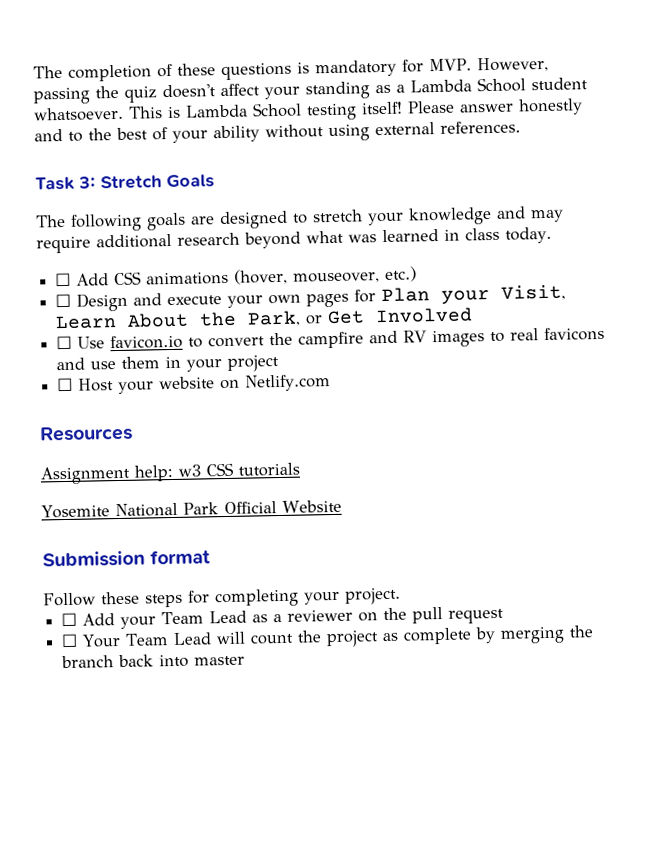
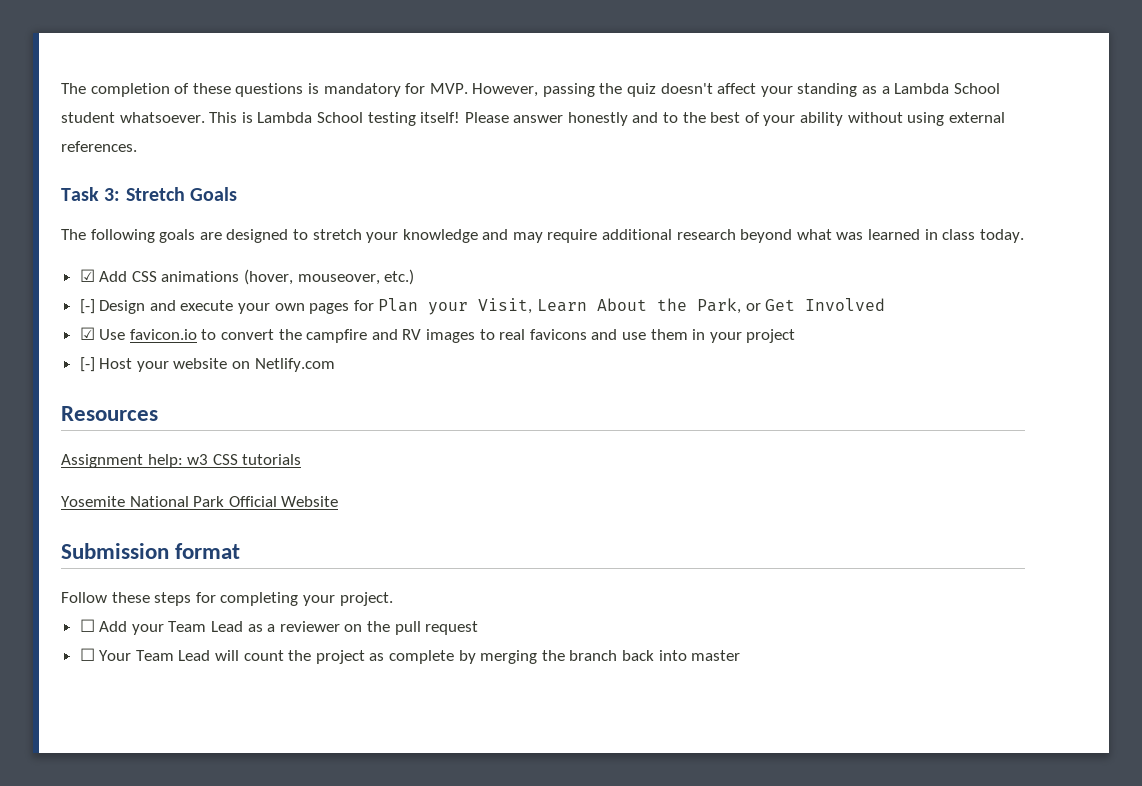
- ☐ Add CSS animations (hover, mouseover, etc.)
+ ☑ Add CSS animations (hover, mouseover, etc.)
- ☐ Design and execute your own pages for Plan your Visit, Learn About the Park, or Get Involved
+ [-] Design and execute your own pages for Plan your Visit, Learn About the Park, or Get Involved
- ☐ Use favicon.io to convert the campfire and RV images to real favicons and use them in your project
+ ☑ Use favicon.io to convert the campfire and RV images to real favicons and use them in your project
- ☐ Host your website on Netlify.com
+ [-] Host your website on Netlify.com

